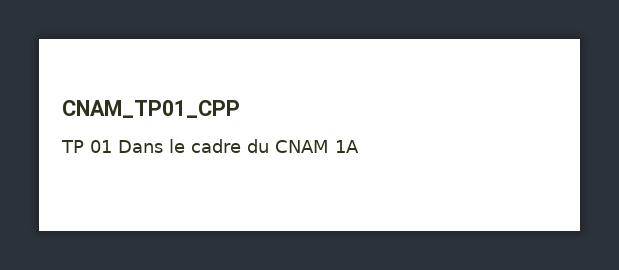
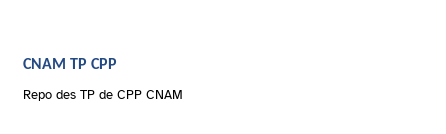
- CNAM_TP01_CPP
- TP 01 Dans le cadre du CNAM 1A
+ CNAM TP CPP
+ Repo des TP de CPP CNAM

